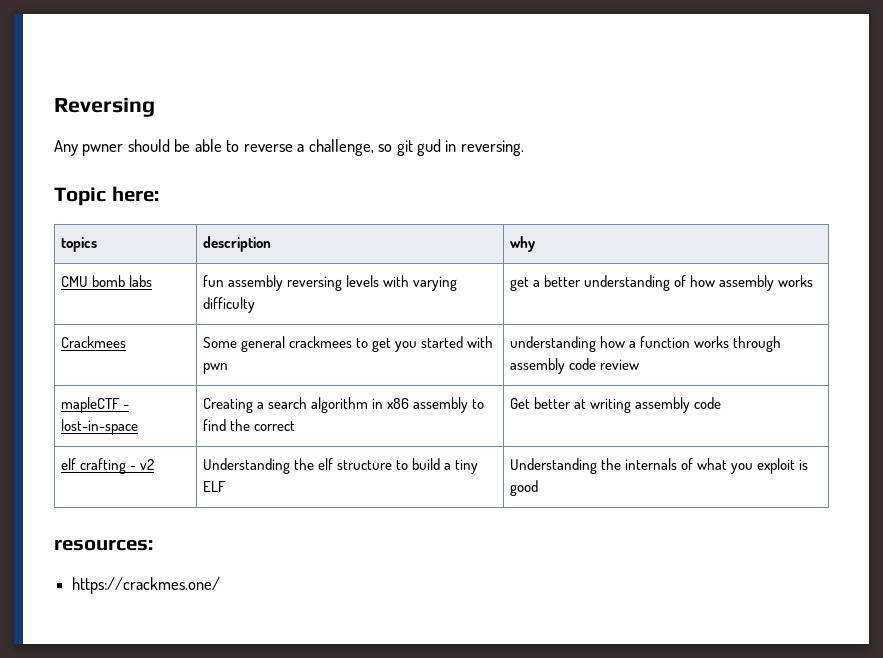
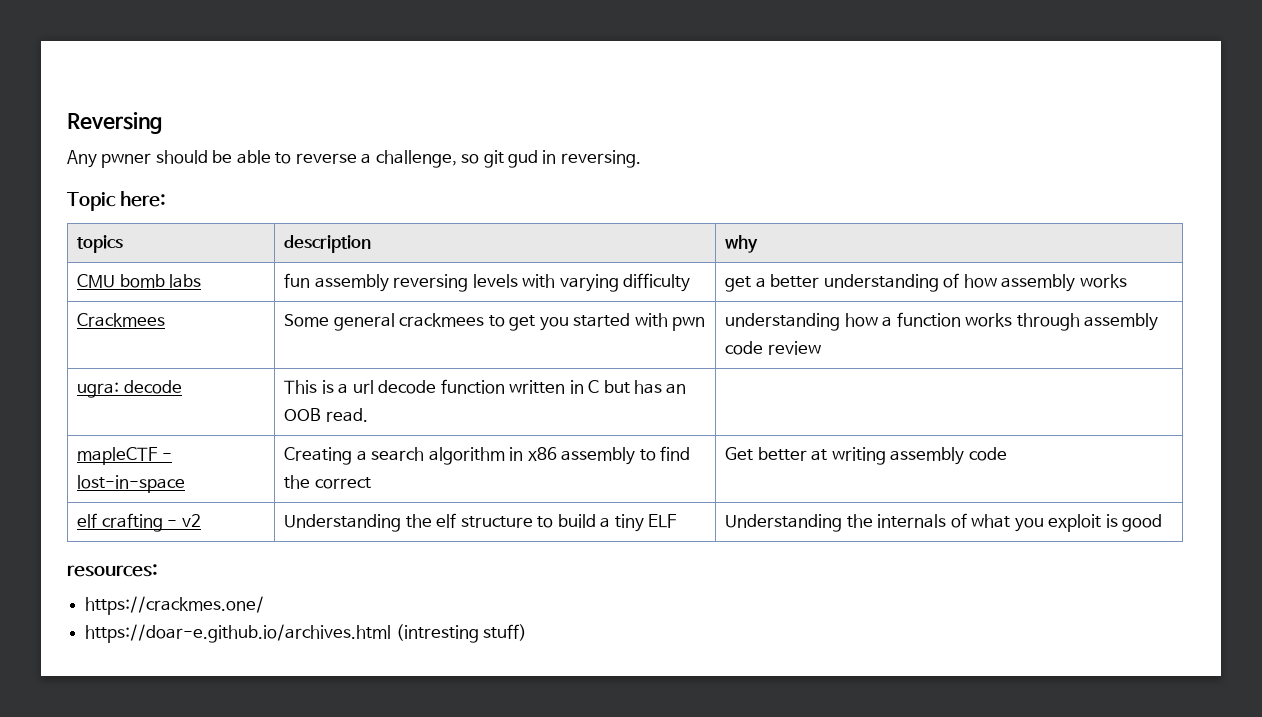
+ ugra: decode | This is a url decode function written in C but has an OOB read. |
+ https://doar-e.github.io/archives.html (intresting stuff)

